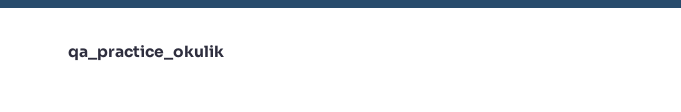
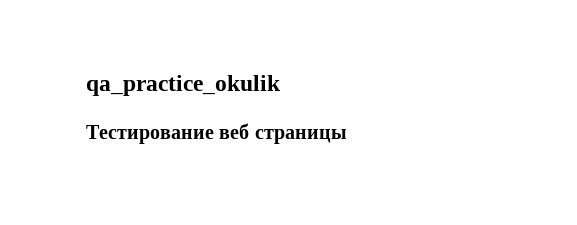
+ Тестирование веб страницы

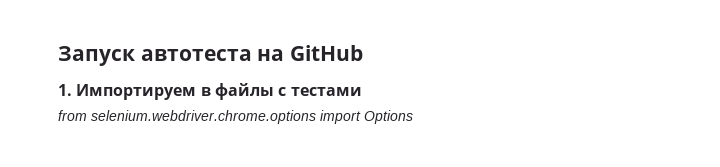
- qa_practice_okulik
- Тестирование веб страницы
+ Запуск автотеста на GitHub
+ 1. Импортируем в файлы с тестами
+ from selenium.webdriver.chrome.options import Options

